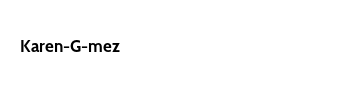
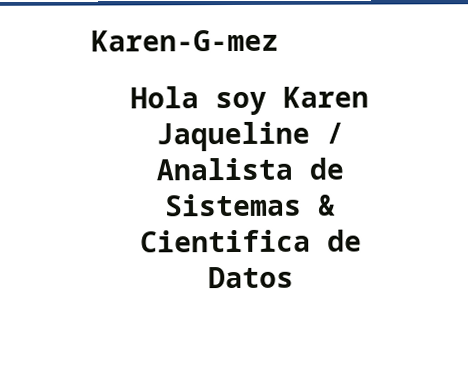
+ Hola soy Karen Jaqueline / Analista de Sistemas & Cientifica de Datos

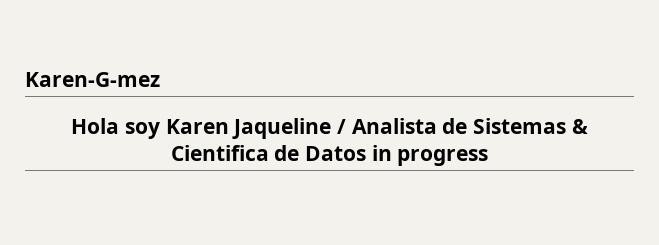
- Hola soy Karen Jaqueline / Analista de Sistemas & Cientifica de Datos
+ Hola soy Karen Jaqueline / Analista de Sistemas & Cientifica de Datos in progress

